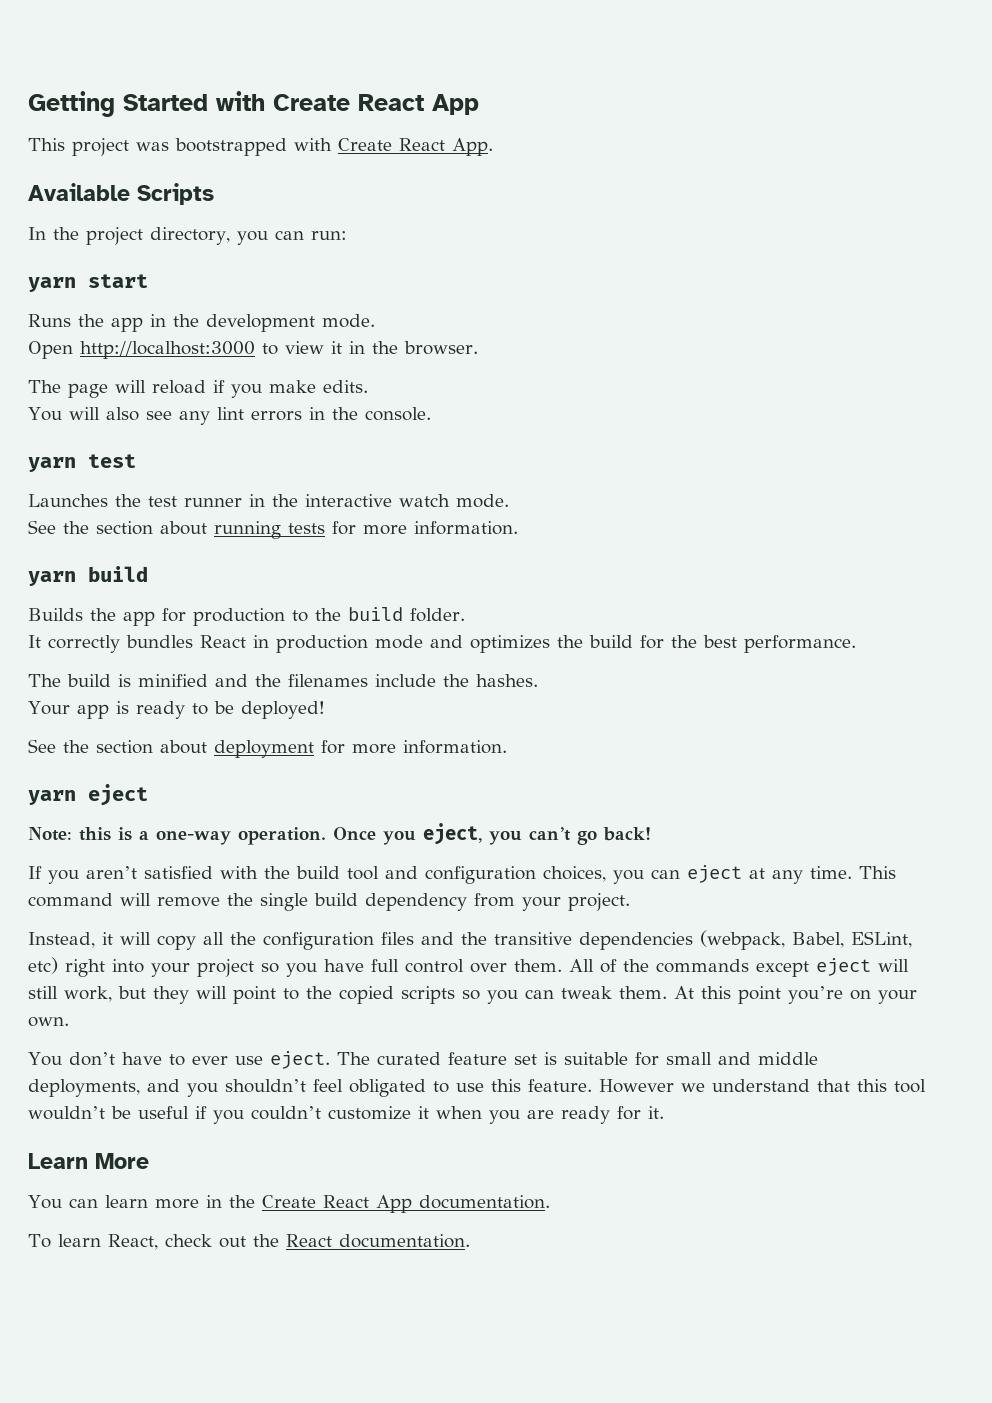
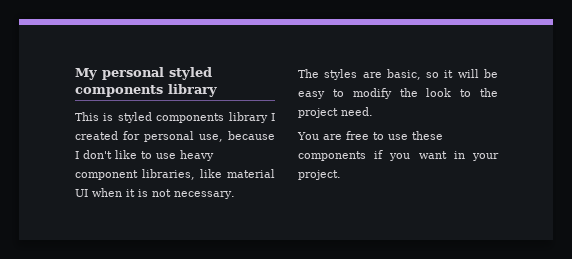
- Getting Started with Create React App
- This project was bootstrapped with Create React App.
- Available Scripts
- In the project directory, you can run:
- yarn start
- Runs the app in the development mode.
- Open http://localhost:3000 to view it in the browser.
- The page will reload if you make edits.
- You will also see any lint errors in the console.
- yarn test
- Launches the test runner in the interactive watch mode.
- See the section about running tests for more information.
- yarn build
- Builds the app for production to the build folder.
- It correctly bundles React in production mode and optimizes the build for the best performance.
- The build is minified and the filenames include the hashes.
- Your app is ready to be deployed!
- See the section about deployment for more information.
- yarn eject
- Note: this is a one-way operation. Once you eject, you can’t go back!
- If you aren’t satisfied with the build tool and configuration choices, you can eject at any time. This command will remove the single build dependency from your project.
- Instead, it will copy all the configuration files and the transitive dependencies (webpack, Babel, ESLint, etc) right into your project so you have full control over them. All of the commands except eject will still work, but they will point to the copied scripts so you can tweak them. At this point you’re on your own.
- You don’t have to ever use eject. The curated feature set is suitable for small and middle deployments, and you shouldn’t feel obligated to use this feature. However we understand that this tool wouldn’t be useful if you couldn’t customize it when you are ready for it.
- Learn More
- You can learn more in the Create React App documentation.
- To learn React, check out the React documentation.
+ My personal styled components library
+ This is styled components library I created for personal use, because I don't like to use heavy component libraries, like material UI when it is not necessary.
+ The styles are basic, so it will be easy to modify the look to the project need.
+ You are free to use these components if you want in your project.

